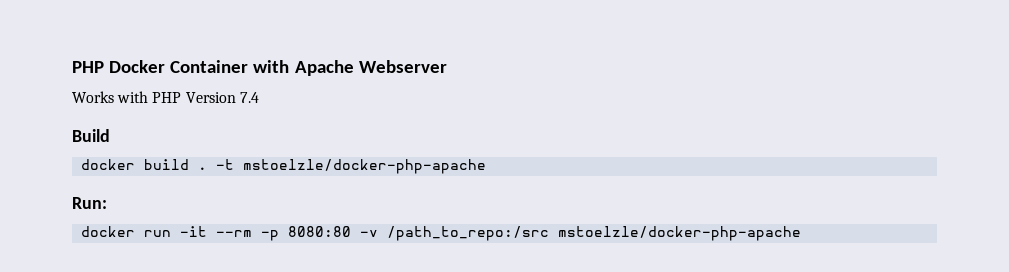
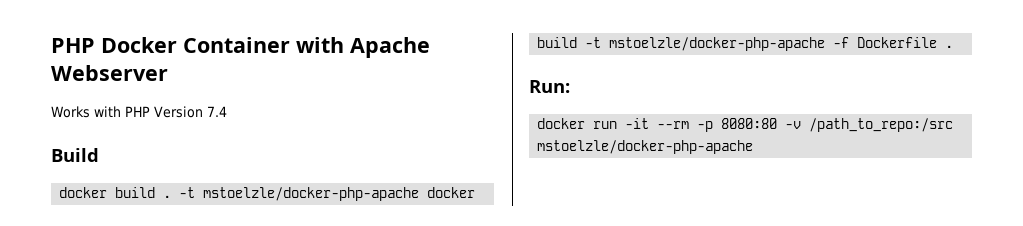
- -t mstoelzle/docker-php-apache
+ -t mstoelzle/docker-php-apache docker build -t mstoelzle/docker-php-apache -f Dockerfile .

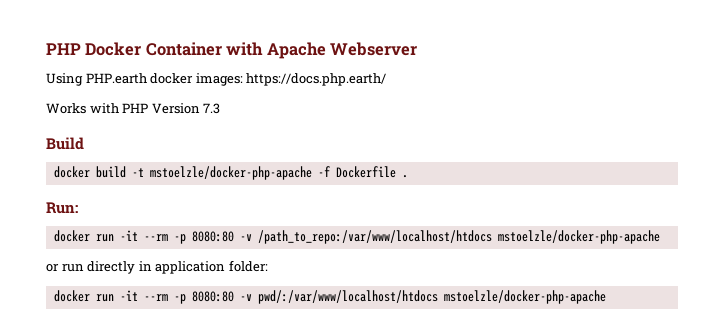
+ Using PHP.earth docker images: https://docs.php.earth/
- Works with PHP Version 7.4
+ Works with PHP Version 7.3
- docker build . -t mstoelzle/docker-php-apache docker build -t mstoelzle/docker-php-apache -f Dockerfile .
+ docker build -t mstoelzle/docker-php-apache -f Dockerfile .
- docker run -it --rm -p 8080:80 -v /path_to_repo:/src mstoelzle/docker-php-apache
+ docker run -it --rm -p 8080:80 -v /path_to_repo:/var/www/localhost/htdocs mstoelzle/docker-php-apache
+ or run directly in application folder:
+ docker run -it --rm -p 8080:80 -v pwd/:/var/www/localhost/htdocs mstoelzle/docker-php-apache

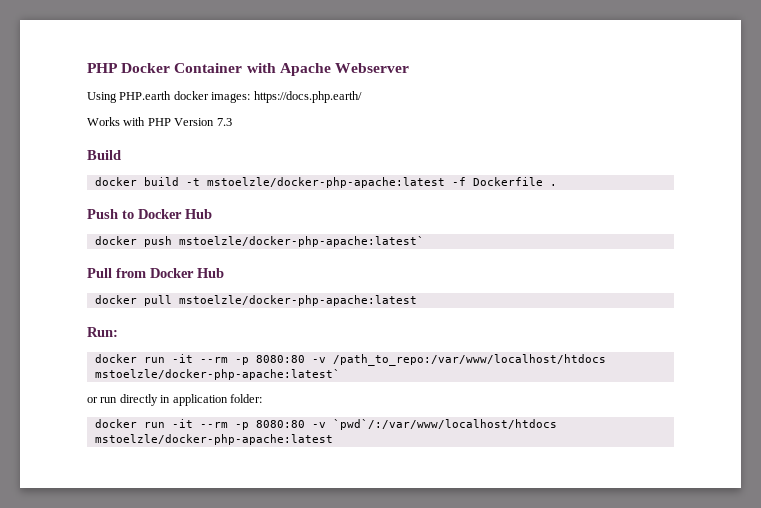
- docker build -t mstoelzle/docker-php-apache -f Dockerfile .
+ docker build -t mstoelzle/docker-php-apache:latest -f Dockerfile .
+ Push to Docker Hub
+ docker push mstoelzle/docker-php-apache:latest`
+ Pull from Docker Hub
+ docker pull mstoelzle/docker-php-apache:latest
- docker run -it --rm -p 8080:80 -v /path_to_repo:/var/www/localhost/htdocs mstoelzle/docker-php-apache
+ docker run -it --rm -p 8080:80 -v /path_to_repo:/var/www/localhost/htdocs mstoelzle/docker-php-apache:latest`
- docker run -it --rm -p 8080:80 -v pwd/:/var/www/localhost/htdocs mstoelzle/docker-php-apache
+ docker run -it --rm -p 8080:80 -v `pwd`/:/var/www/localhost/htdocs mstoelzle/docker-php-apache:latest

